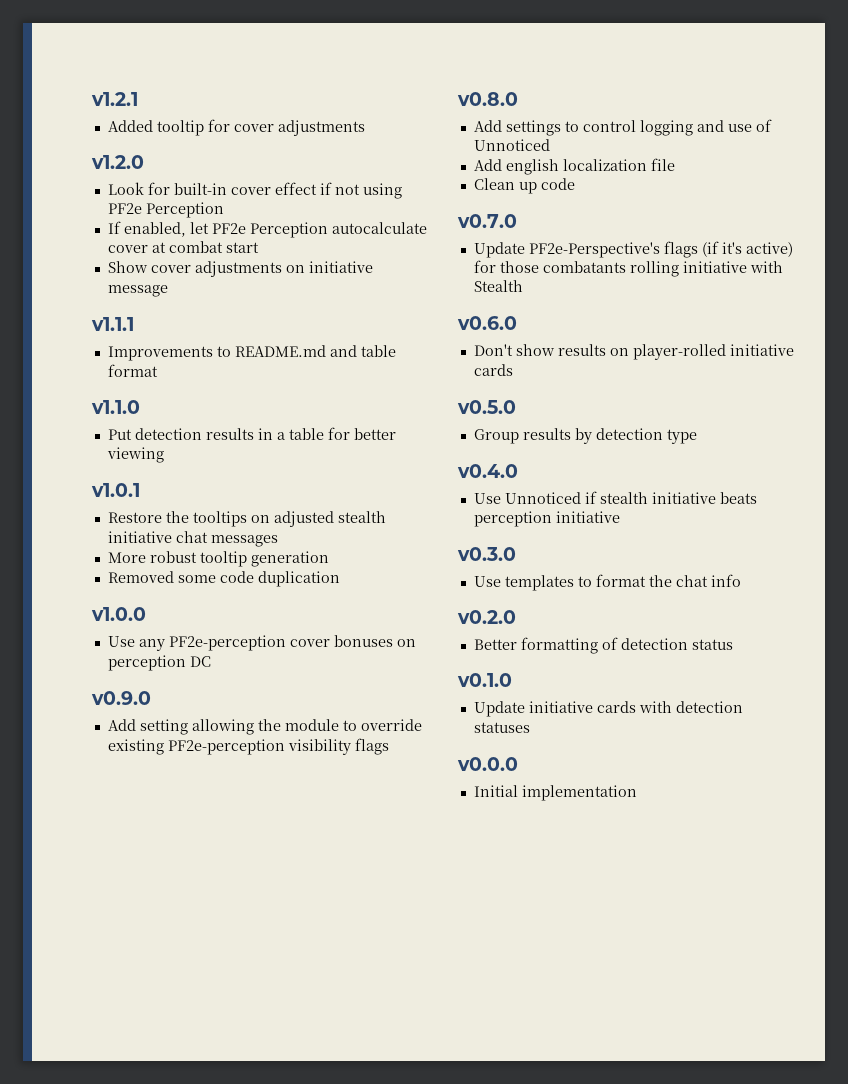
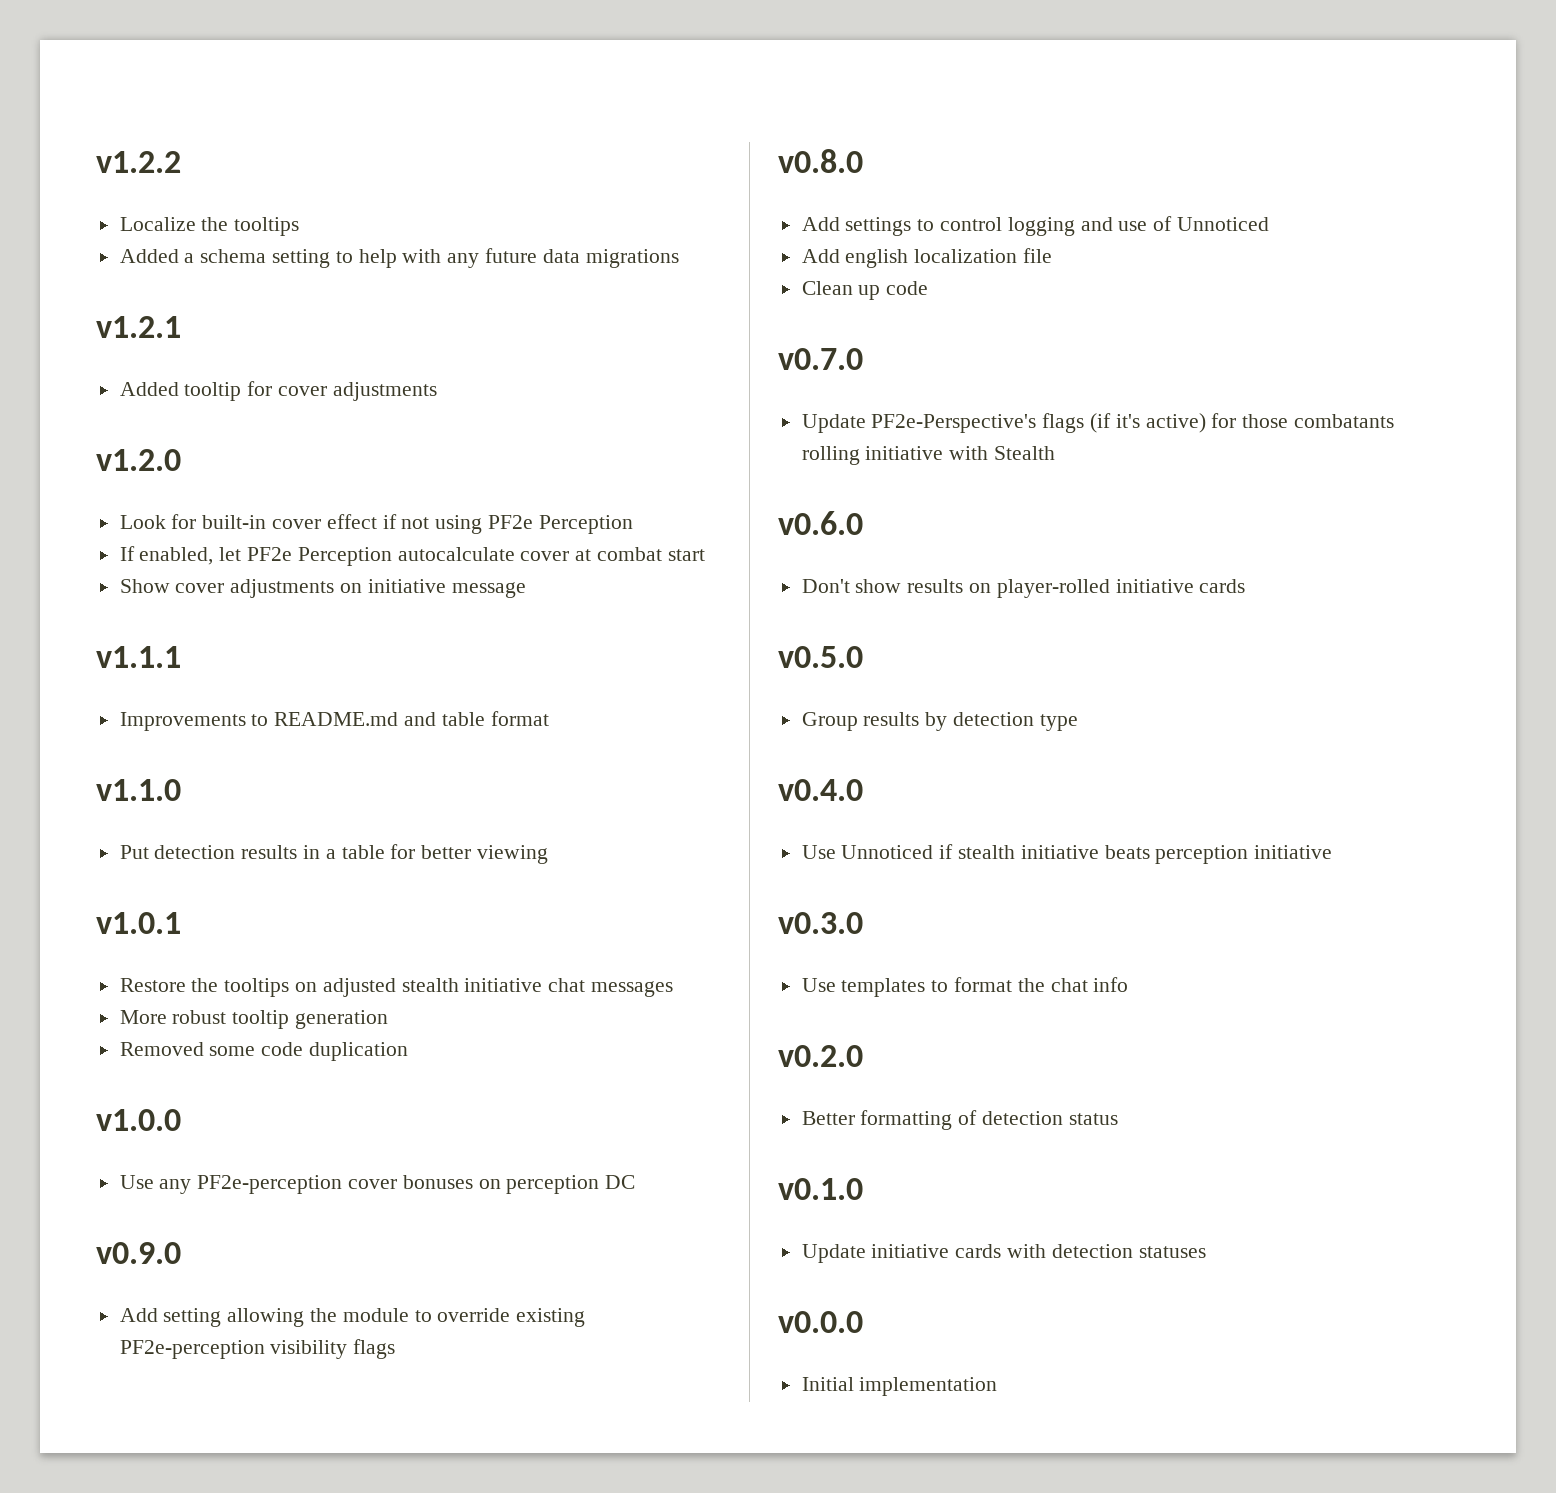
+ v1.2.2
+ Localize the tooltips
+ Added a schema setting to help with any future data migrations

